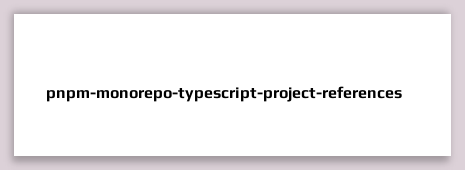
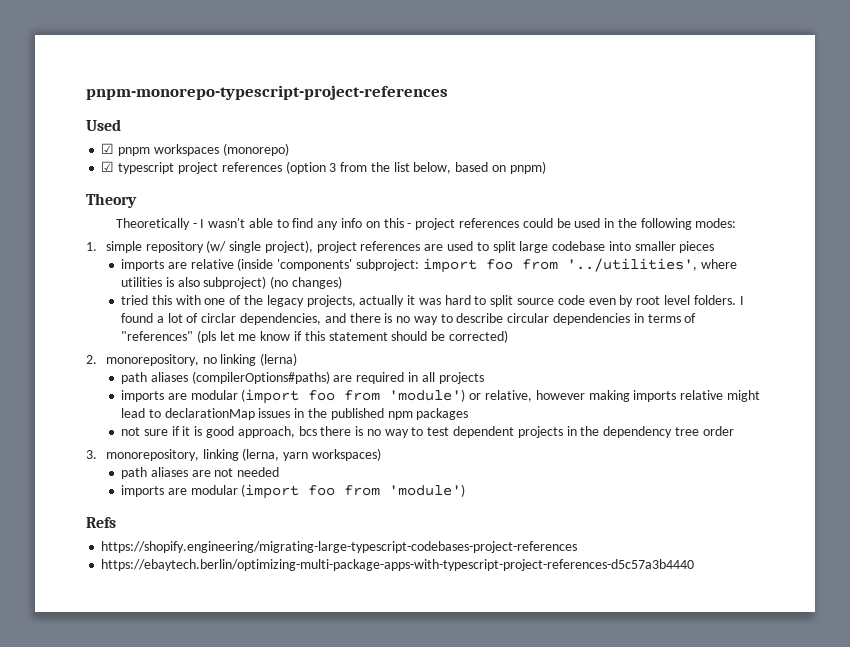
+ Used
+ ☑ pnpm workspaces (monorepo)
+ ☑ typescript project references (option 3 from the list below, based on pnpm)
+ Theory
+ Theoretically - I wasn't able to find any info on this - project references could be used in the following modes:
+ 1. simple repository (w/ single project), project references are used to split large codebase into smaller pieces
+ imports are relative (inside 'components' subproject: import foo from '../utilities', where utilities is also subproject) (no changes)
+ tried this with one of the legacy projects, actually it was hard to split source code even by root level folders. I found a lot of circlar dependencies, and there is no way to describe circular dependencies in terms of "references" (pls let me know if this statement should be corrected)
+ 2. monorepository, no linking (lerna)
+ path aliases (compilerOptions#paths) are required in all projects
+ imports are modular (import foo from 'module') or relative, however making imports relative might lead to declarationMap issues in the published npm packages
+ not sure if it is good approach, bcs there is no way to test dependent projects in the dependency tree order
+ 3. monorepository, linking (lerna, yarn workspaces)
+ path aliases are not needed
+ imports are modular (import foo from 'module')
+ Refs
+ https://shopify.engineering/migrating-large-typescript-codebases-project-references
+ https://ebaytech.berlin/optimizing-multi-package-apps-with-typescript-project-references-d5c57a3b4440

